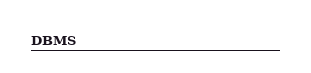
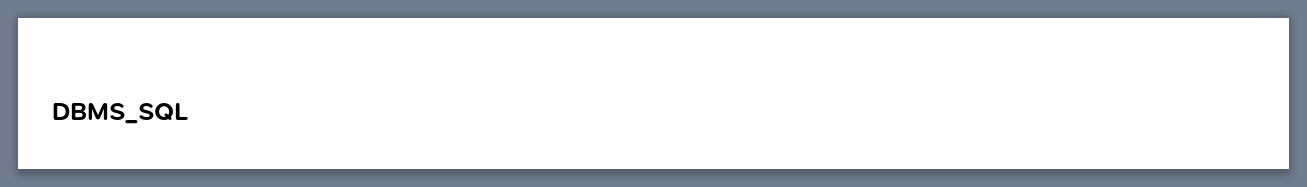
- DBMS
+ DBMS_SQL

